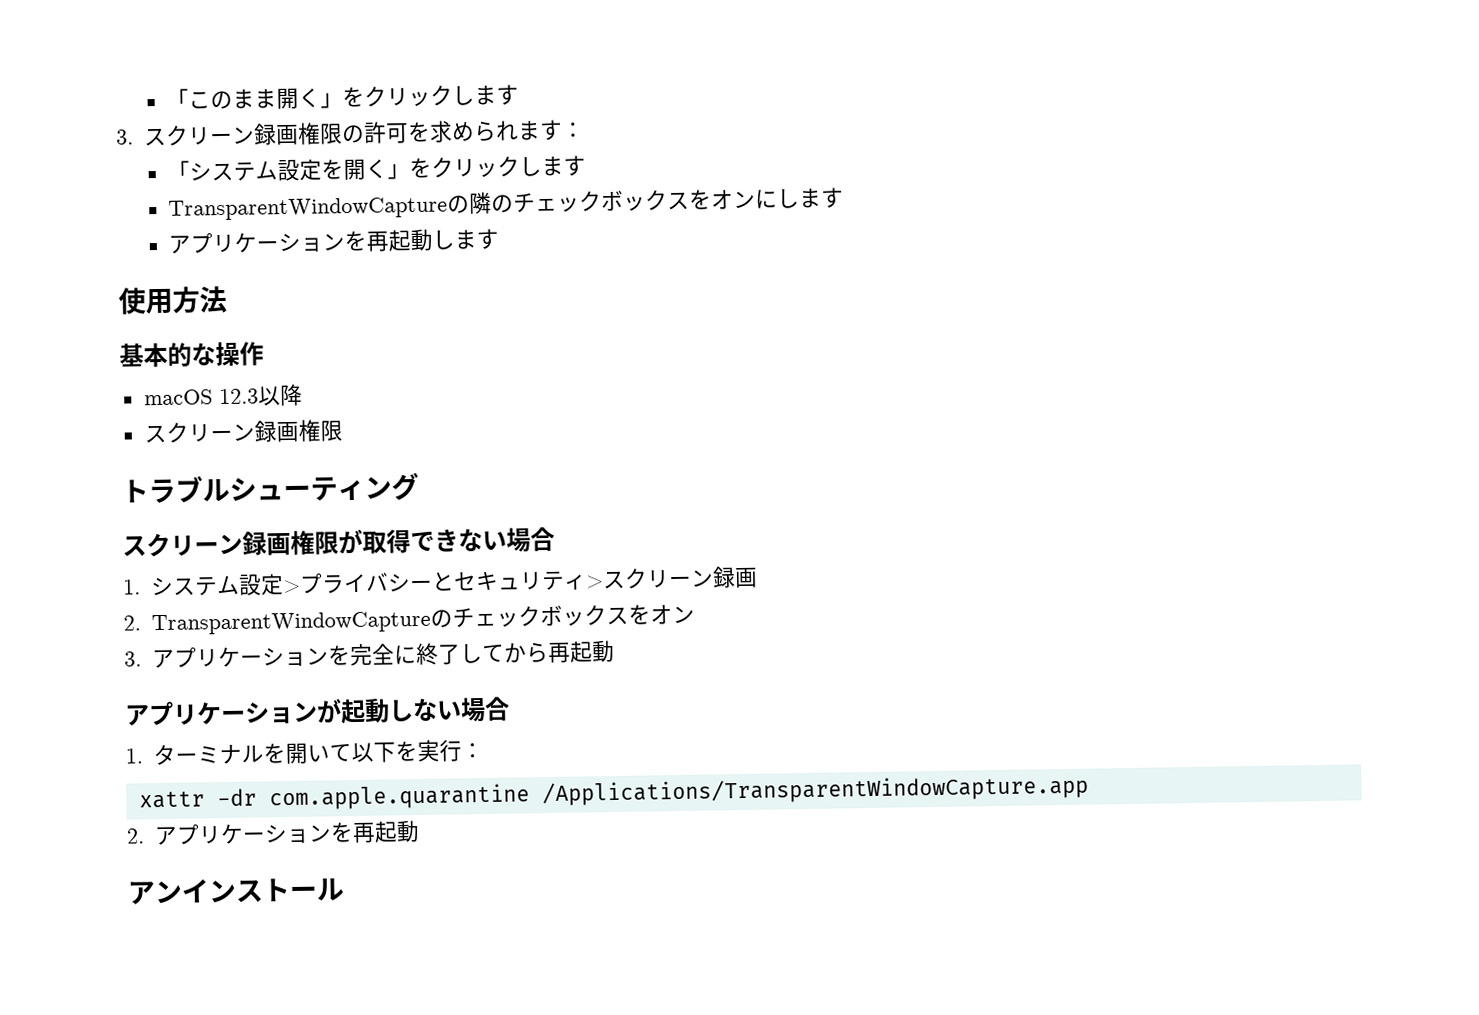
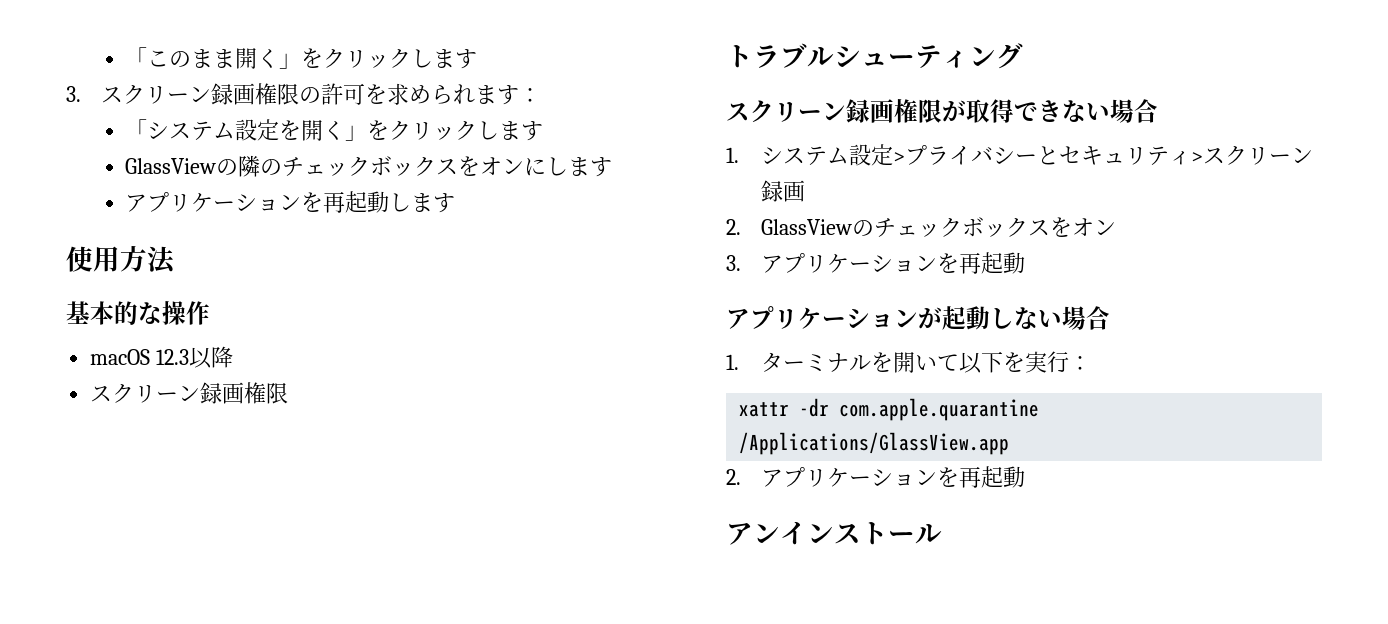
- TransparentWindowCaptureの隣のチェックボックスをオンにします
+ GlassViewの隣のチェックボックスをオンにします
- 2. TransparentWindowCaptureのチェックボックスをオン
+ 2. GlassViewのチェックボックスをオン
- 3.アプリケーションを完全に終了してから再起動
+ 3.アプリケーションを再起動
- xattr -dr com.apple.quarantine /Applications/TransparentWindowCapture.app
+ xattr -dr com.apple.quarantine /Applications/GlassView.app

